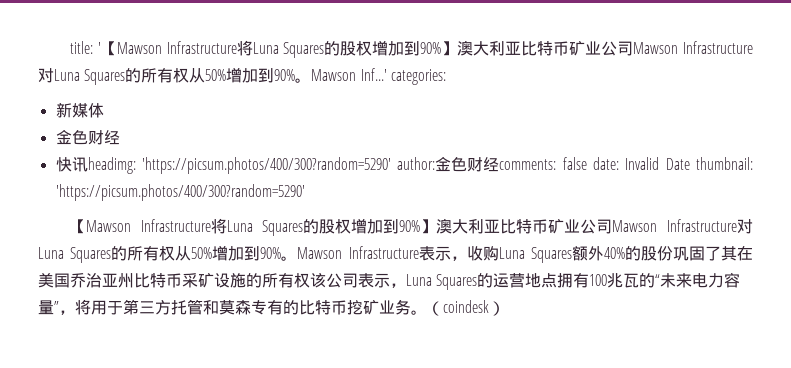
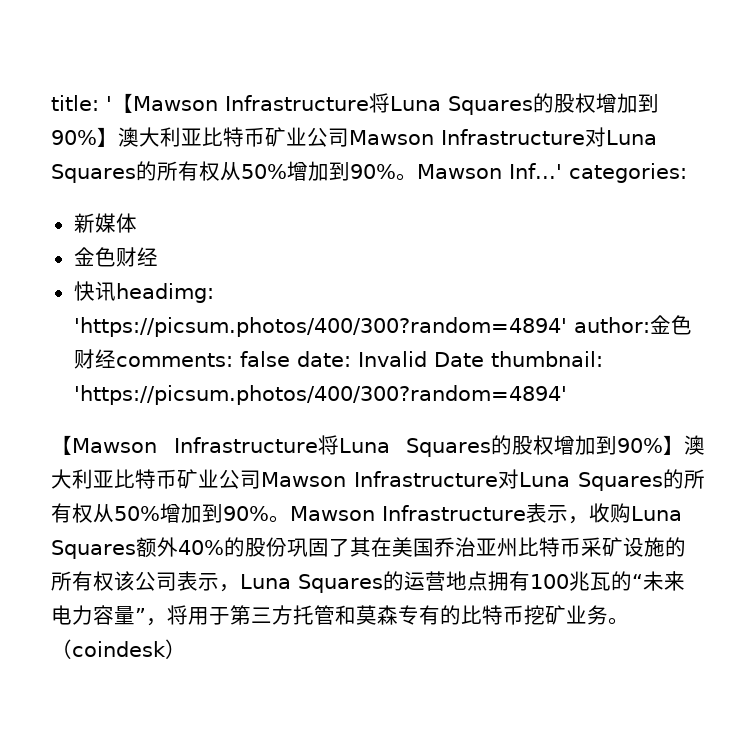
- 快讯headimg: 'https://picsum.photos/400/300?random=5290' author:金色财经comments: false date: Invalid Date thumbnail: 'https://picsum.photos/400/300?random=5290'
+ 快讯headimg: 'https://picsum.photos/400/300?random=4894' author:金色财经comments: false date: Invalid Date thumbnail: 'https://picsum.photos/400/300?random=4894'

